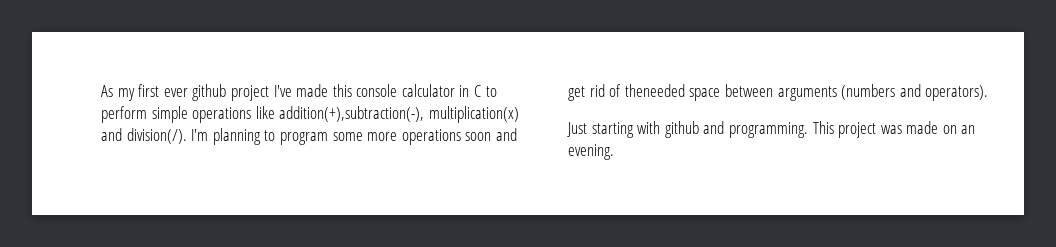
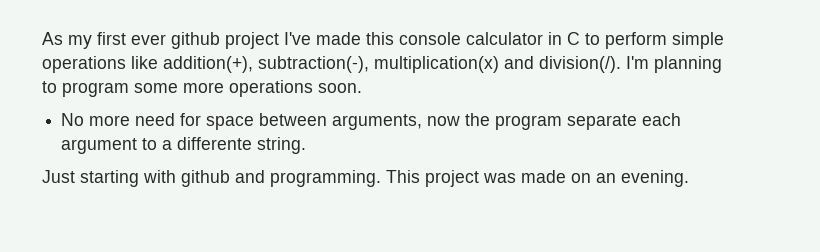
- As my first ever github project I've made this console calculator in C to perform simple operations like addition(+),subtraction(-), multiplication(x) and division(/).
+ As my first ever github project I've made this console calculator in C to perform simple operations like addition(+), subtraction(-), multiplication(x) and division(/).
- I'm planning to program some more operations soon and get rid of theneeded space between arguments (numbers and operators).
+ I'm planning to program some more operations soon.
+ No more need for space between arguments, now the program separate each argument to a differente string.

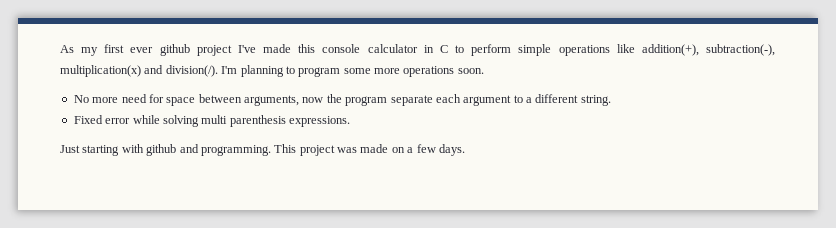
- No more need for space between arguments, now the program separate each argument to a differente string.
+ No more need for space between arguments, now the program separate each argument to a different string.
+ Fixed error while solving multi parenthesis expressions.
- This project was made on an evening.
+ This project was made on a few days.

